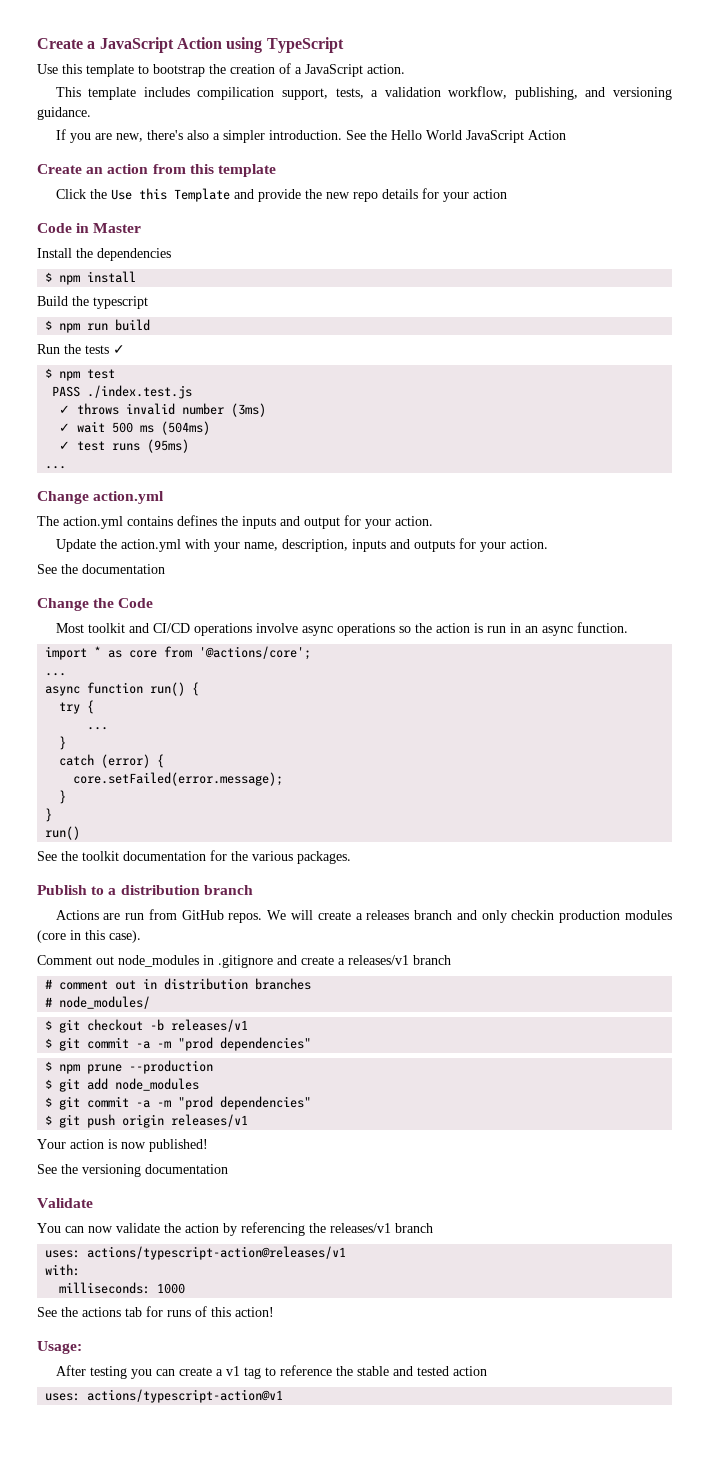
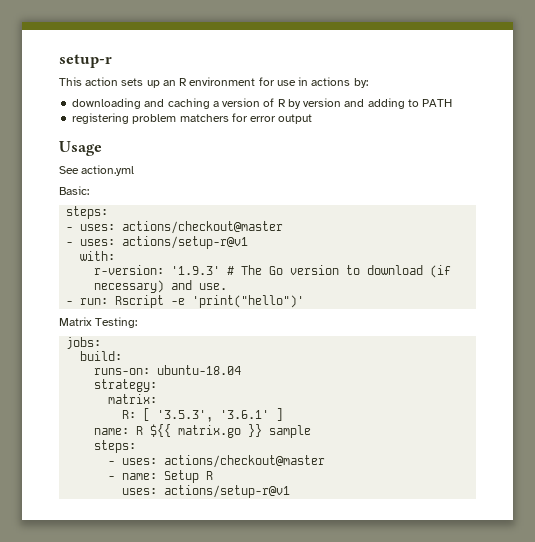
- Create a JavaScript Action using TypeScript
- Use this template to bootstrap the creation of a JavaScript action.
- This template includes compilication support, tests, a validation workflow, publishing, and versioning guidance.
- If you are new, there's also a simpler introduction. See the Hello World JavaScript Action
- Create an action from this template
- Click the Use this Template and provide the new repo details for your action
- Code in Master
- Install the dependencies
- $ npm install
- Build the typescript
- $ npm run build
- Run the tests ✓
- $ npm test
- PASS ./index.test.js
- ✓ throws invalid number (3ms)
- ✓ wait 500 ms (504ms)
- ✓ test runs (95ms)
- ...
- Change action.yml
- The action.yml contains defines the inputs and output for your action.
- Update the action.yml with your name, description, inputs and outputs for your action.
- See the documentation
- Change the Code
- Most toolkit and CI/CD operations involve async operations so the action is run in an async function.
- import * as core from '@actions/core';
- ...
- async function run() {
- try {
- ...
- }
- catch (error) {
- core.setFailed(error.message);
- }
- }
- run()
- See the toolkit documentation for the various packages.
- Publish to a distribution branch
- Actions are run from GitHub repos. We will create a releases branch and only checkin production modules (core in this case).
- Comment out node_modules in .gitignore and create a releases/v1 branch
- # comment out in distribution branches
- # node_modules/
- $ git checkout -b releases/v1
- $ git commit -a -m "prod dependencies"
- $ npm prune --production
- $ git add node_modules
- $ git commit -a -m "prod dependencies"
- $ git push origin releases/v1
- Your action is now published!
- See the versioning documentation
- Validate
- You can now validate the action by referencing the releases/v1 branch
- uses: actions/typescript-action@releases/v1
+ setup-r
+ This action sets up an R environment for use in actions by:
+ downloading and caching a version of R by version and adding to PATH
+ registering problem matchers for error output
+ Usage
+ See action.yml
+ Basic:
+ steps:
+ - uses: actions/checkout@master
+ - uses: actions/setup-r@v1
  with:
- milliseconds: 1000
- See the actions tab for runs of this action!
- Usage:
- After testing you can create a v1 tag to reference the stable and tested action
- uses: actions/typescript-action@v1
+ r-version: '1.9.3' # The Go version to download (if necessary) and use.
+ - run: Rscript -e 'print("hello")'
+ Matrix Testing:
+ jobs:
+ build:
+ runs-on: ubuntu-18.04
+ strategy:
+ matrix:
+ R: [ '3.5.3', '3.6.1' ]
+ name: R ${{ matrix.go }} sample
+ steps:
+ - uses: actions/checkout@master
+ - name: Setup R
+ uses: actions/setup-r@v1

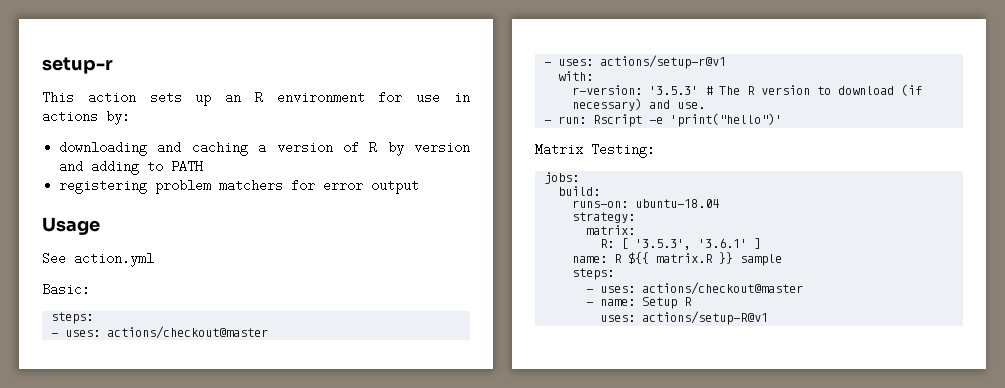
- r-version: '1.9.3' # The Go version to download (if necessary) and use.
+ r-version: '3.5.3' # The R version to download (if necessary) and use.
- name: R ${{ matrix.go }} sample
+ name: R ${{ matrix.R }} sample
  - name: Setup R
- uses: actions/setup-r@v1
+ uses: actions/setup-R@v1

